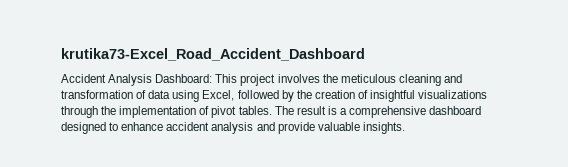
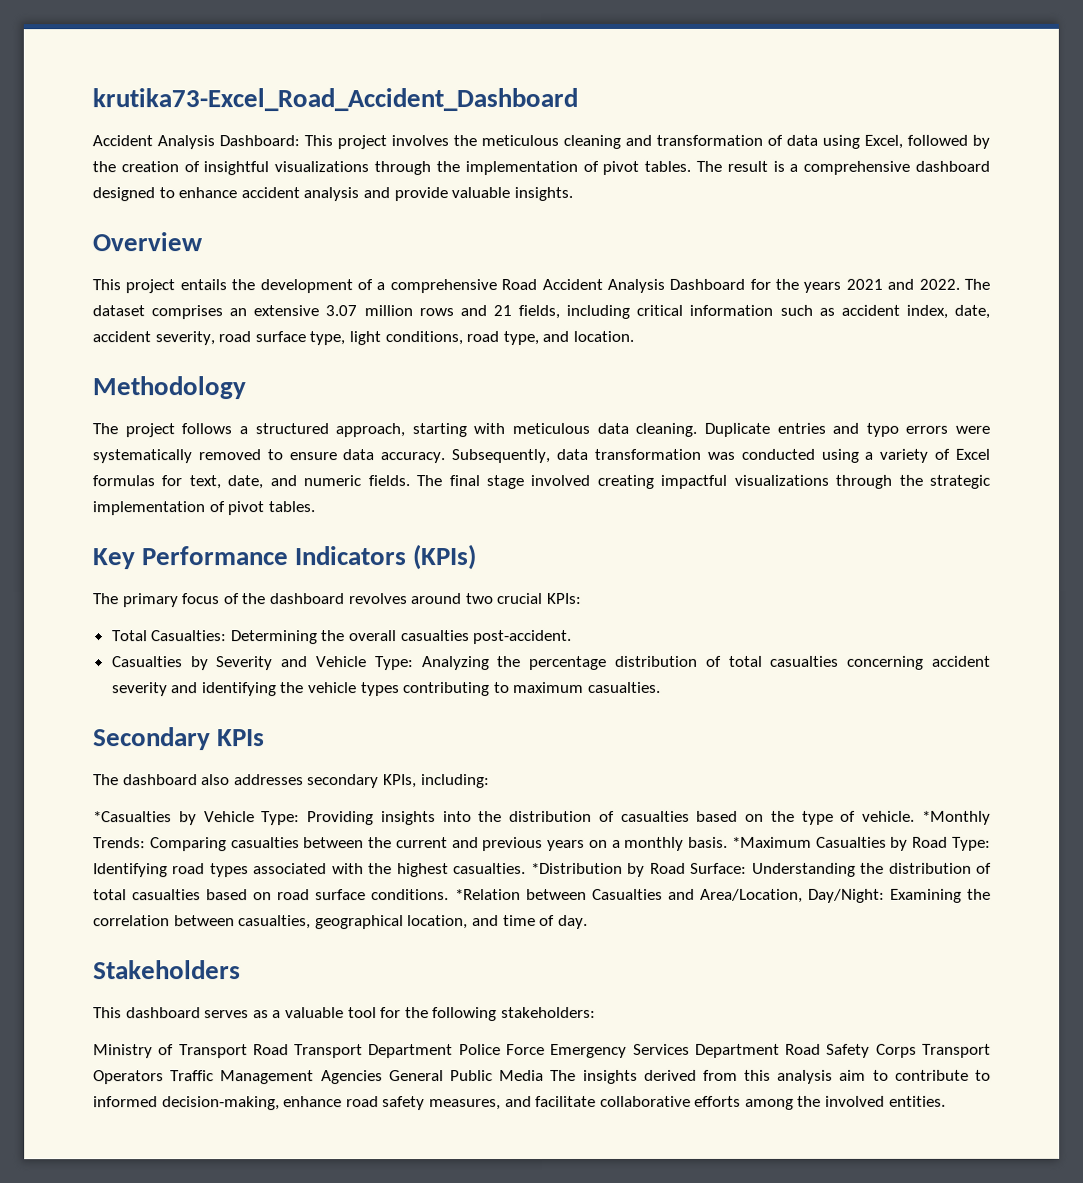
+ Overview
+ This project entails the development of a comprehensive Road Accident Analysis Dashboard for the years 2021 and 2022. The dataset comprises an extensive 3.07 million rows and 21 fields, including critical information such as accident index, date, accident severity, road surface type, light conditions, road type, and location.
+ Methodology
+ The project follows a structured approach, starting with meticulous data cleaning. Duplicate entries and typo errors were systematically removed to ensure data accuracy. Subsequently, data transformation was conducted using a variety of Excel formulas for text, date, and numeric fields. The final stage involved creating impactful visualizations through the strategic implementation of pivot tables.
+ Key Performance Indicators (KPIs)
+ The primary focus of the dashboard revolves around two crucial KPIs:
+ Total Casualties: Determining the overall casualties post-accident.
+ Casualties by Severity and Vehicle Type: Analyzing the percentage distribution of total casualties concerning accident severity and identifying the vehicle types contributing to maximum casualties.
+ Secondary KPIs
+ The dashboard also addresses secondary KPIs, including:
+ *Casualties by Vehicle Type: Providing insights into the distribution of casualties based on the type of vehicle. *Monthly Trends: Comparing casualties between the current and previous years on a monthly basis. *Maximum Casualties by Road Type: Identifying road types associated with the highest casualties. *Distribution by Road Surface: Understanding the distribution of total casualties based on road surface conditions. *Relation between Casualties and Area/Location, Day/Night: Examining the correlation between casualties, geographical location, and time of day.
+ Stakeholders
+ This dashboard serves as a valuable tool for the following stakeholders:
+ Ministry of Transport Road Transport Department Police Force Emergency Services Department Road Safety Corps Transport Operators Traffic Management Agencies General Public Media The insights derived from this analysis aim to contribute to informed decision-making, enhance road safety measures, and facilitate collaborative efforts among the involved entities.

